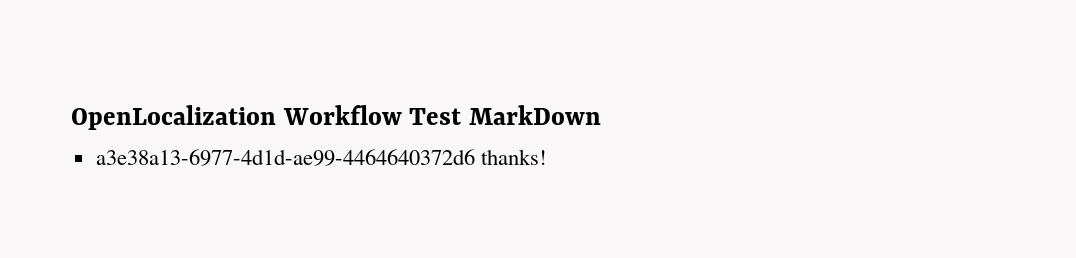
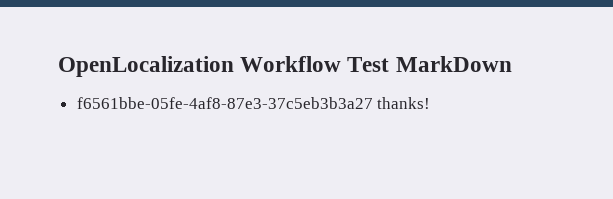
- a3e38a13-6977-4d1d-ae99-4464640372d6 thanks!
+ f6561bbe-05fe-4af8-87e3-37c5eb3b3a27 thanks!

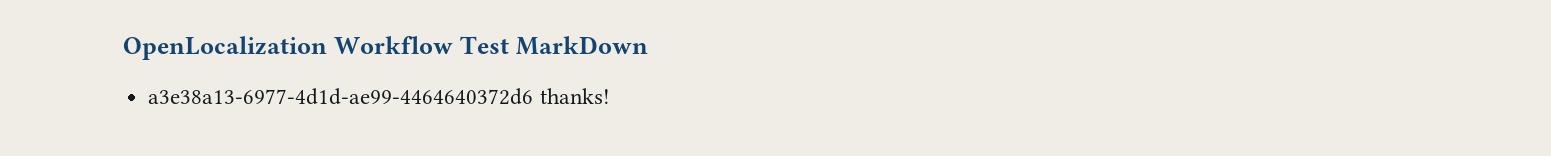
- f6561bbe-05fe-4af8-87e3-37c5eb3b3a27 thanks!
+ a3e38a13-6977-4d1d-ae99-4464640372d6 thanks!

